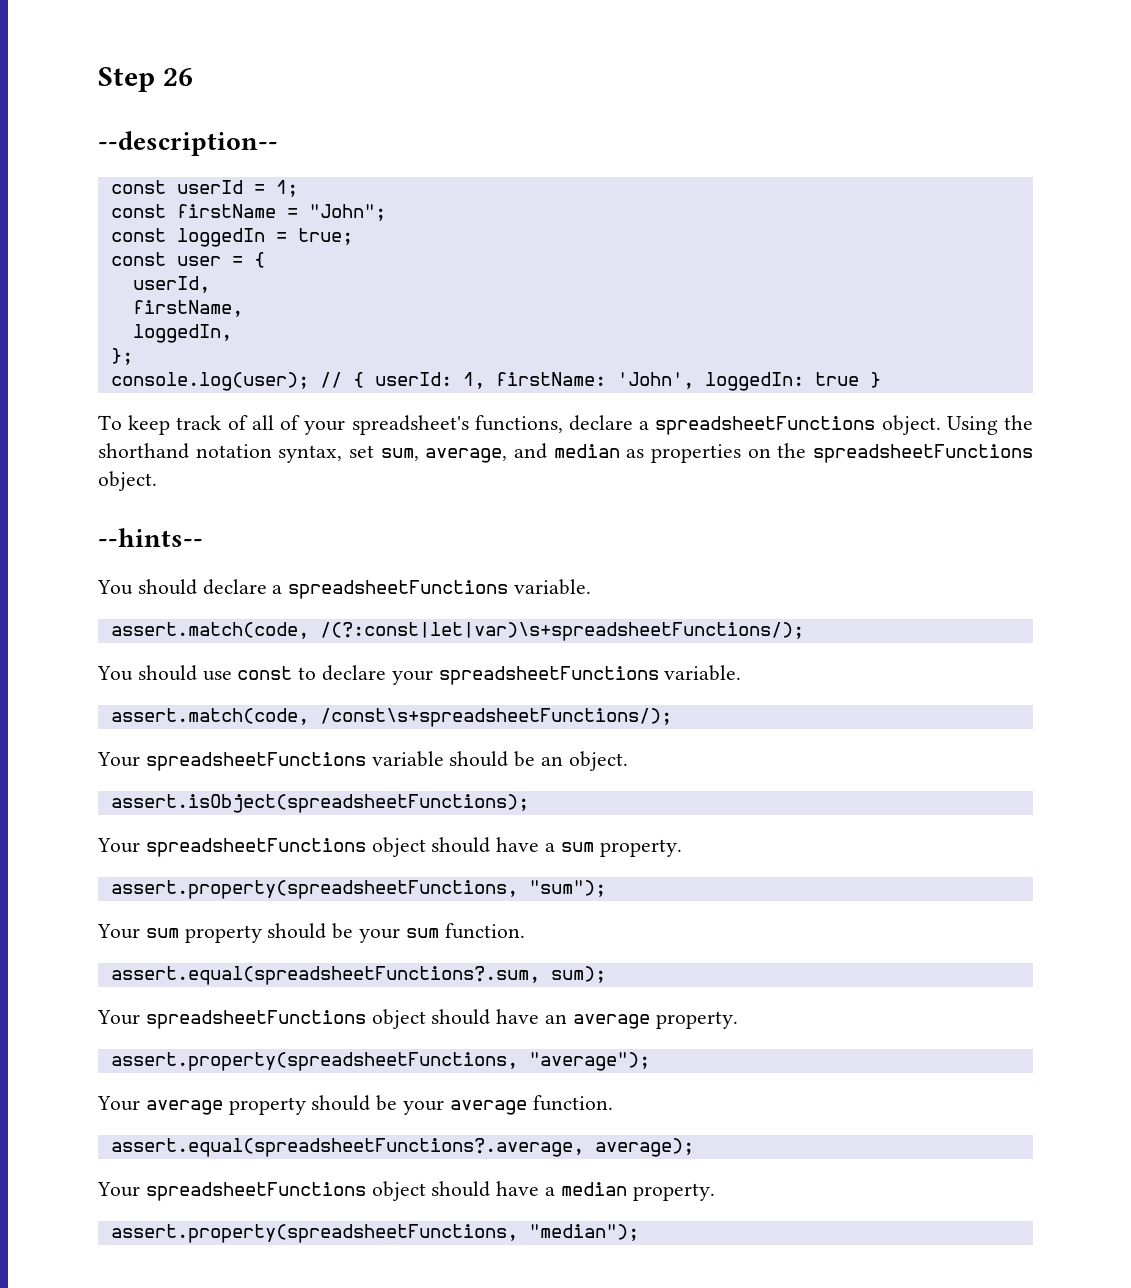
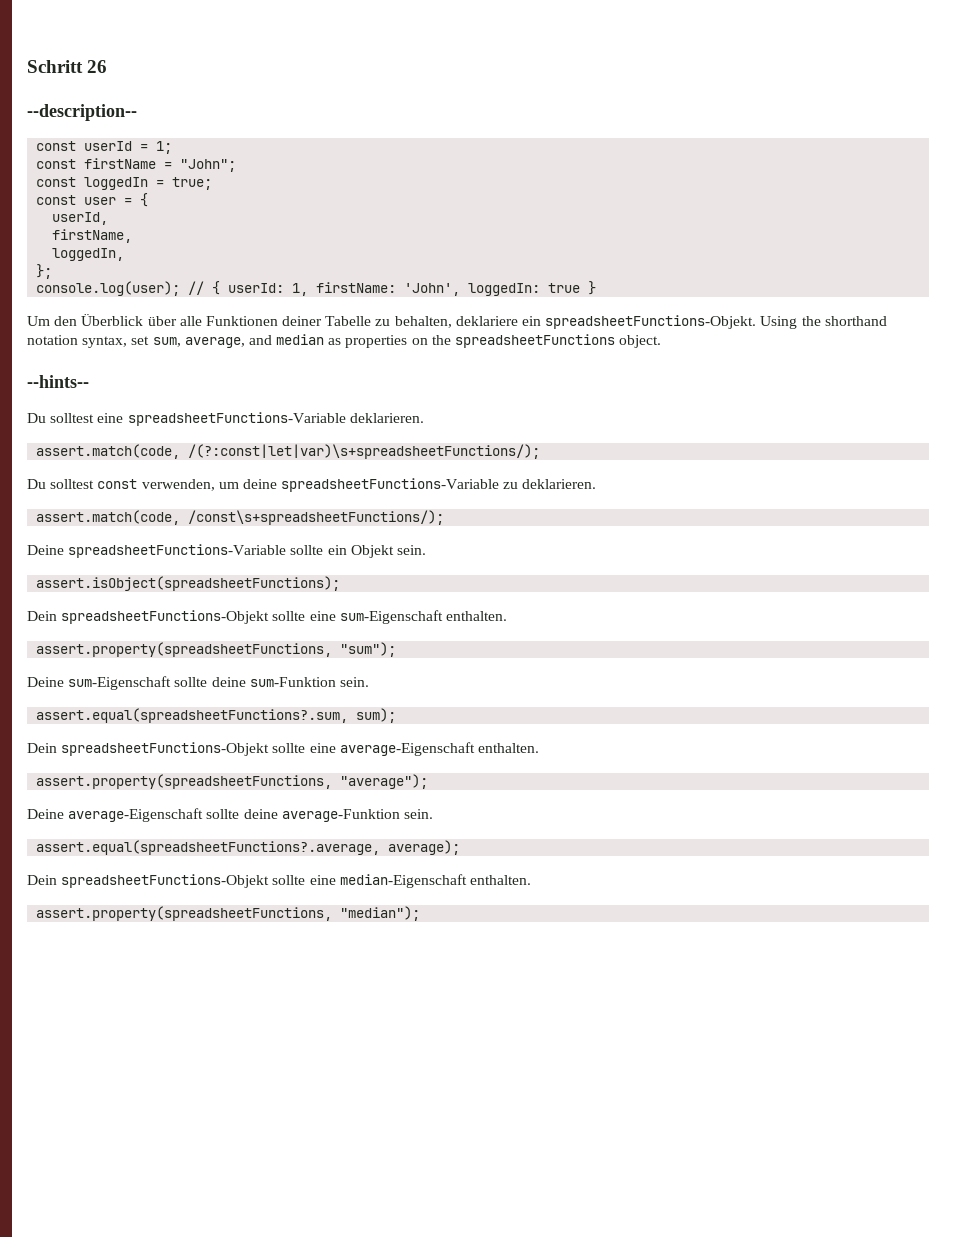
- Step 26
+ Schritt 26
- To keep track of all of your spreadsheet's functions, declare a spreadsheetFunctions object.
+ Um den Überblick über alle Funktionen deiner Tabelle zu behalten, deklariere ein spreadsheetFunctions-Objekt.
- You should declare a spreadsheetFunctions variable.
+ Du solltest eine spreadsheetFunctions-Variable deklarieren.
  assert.match(code, /(?:const|let|var)\s+spreadsheetFunctions/);
- You should use const to declare your spreadsheetFunctions variable.
+ Du solltest const verwenden, um deine spreadsheetFunctions-Variable zu deklarieren.
  assert.match(code, /const\s+spreadsheetFunctions/);
- Your spreadsheetFunctions variable should be an object.
+ Deine spreadsheetFunctions-Variable sollte ein Objekt sein.
  assert.isObject(spreadsheetFunctions);
- Your spreadsheetFunctions object should have a sum property.
+ Dein spreadsheetFunctions-Objekt sollte eine sum-Eigenschaft enthalten.
  assert.property(spreadsheetFunctions, "sum");
- Your sum property should be your sum function.
+ Deine sum-Eigenschaft sollte deine sum-Funktion sein.
  assert.equal(spreadsheetFunctions?.sum, sum);
- Your spreadsheetFunctions object should have an average property.
+ Dein spreadsheetFunctions-Objekt sollte eine average-Eigenschaft enthalten.
  assert.property(spreadsheetFunctions, "average");
- Your average property should be your average function.
+ Deine average-Eigenschaft sollte deine average-Funktion sein.
  assert.equal(spreadsheetFunctions?.average, average);
- Your spreadsheetFunctions object should have a median property.
+ Dein spreadsheetFunctions-Objekt sollte eine median-Eigenschaft enthalten.

